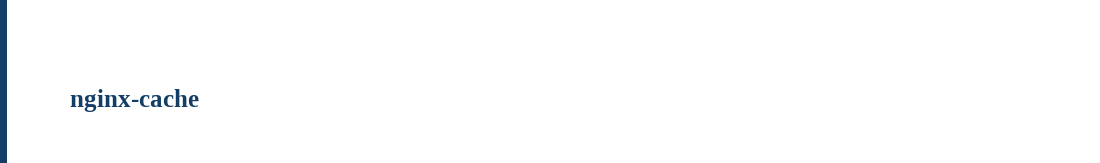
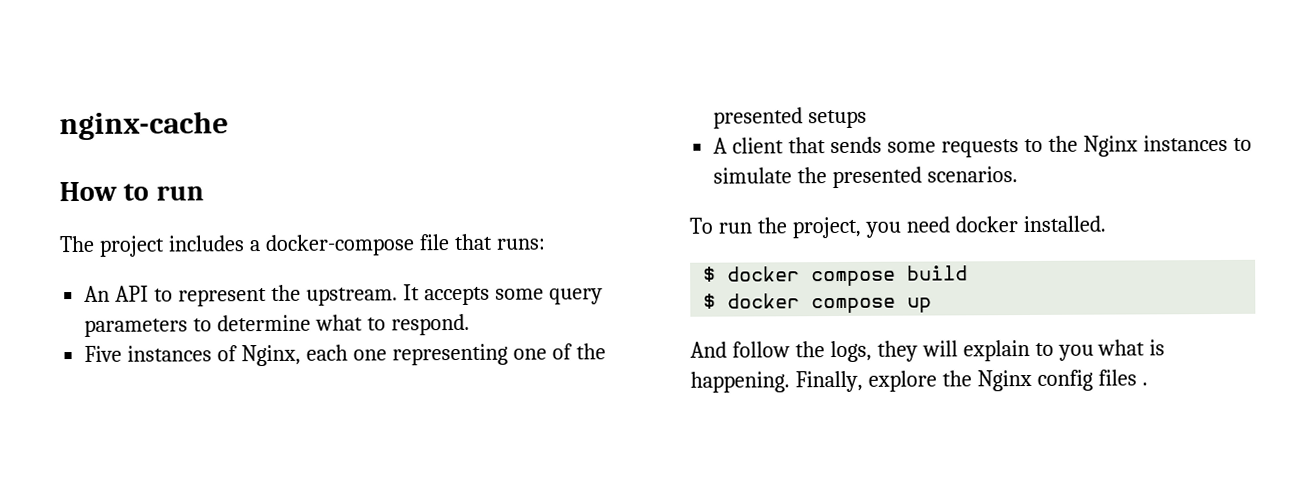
+ How to run
+ The project includes a docker-compose file that runs:
+ An API to represent the upstream. It accepts some query parameters to determine what to respond.
+ Five instances of Nginx, each one representing one of the presented setups
+ A client that sends some requests to the Nginx instances to simulate the presented scenarios.
+ To run the project, you need docker installed.
+ $ docker compose build
+ $ docker compose up
+ And follow the logs, they will explain to you what is happening. Finally, explore the Nginx config files .

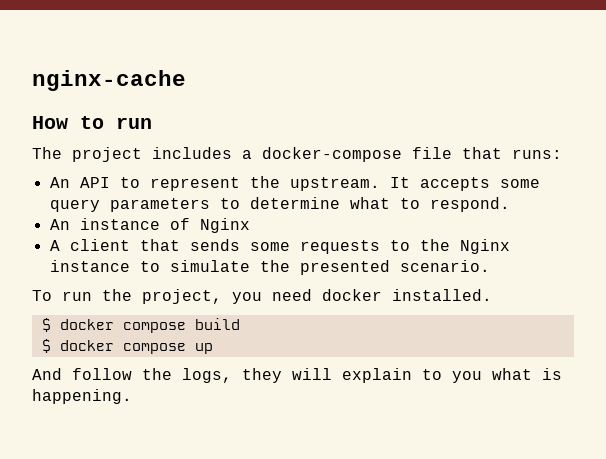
- Five instances of Nginx, each one representing one of the presented setups
+ An instance of Nginx
- A client that sends some requests to the Nginx instances to simulate the presented scenarios.
+ A client that sends some requests to the Nginx instance to simulate the presented scenario.
- Finally, explore the Nginx config files .

